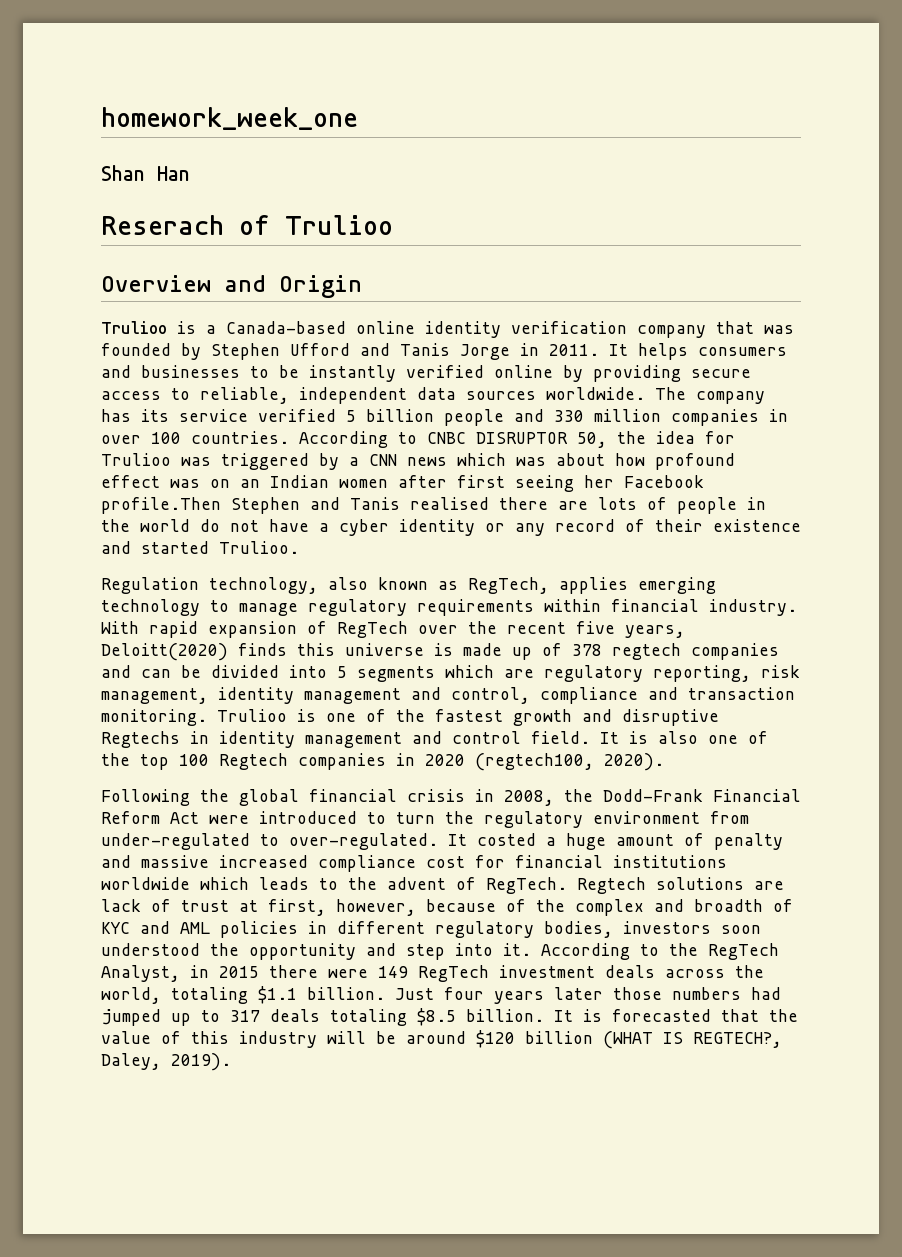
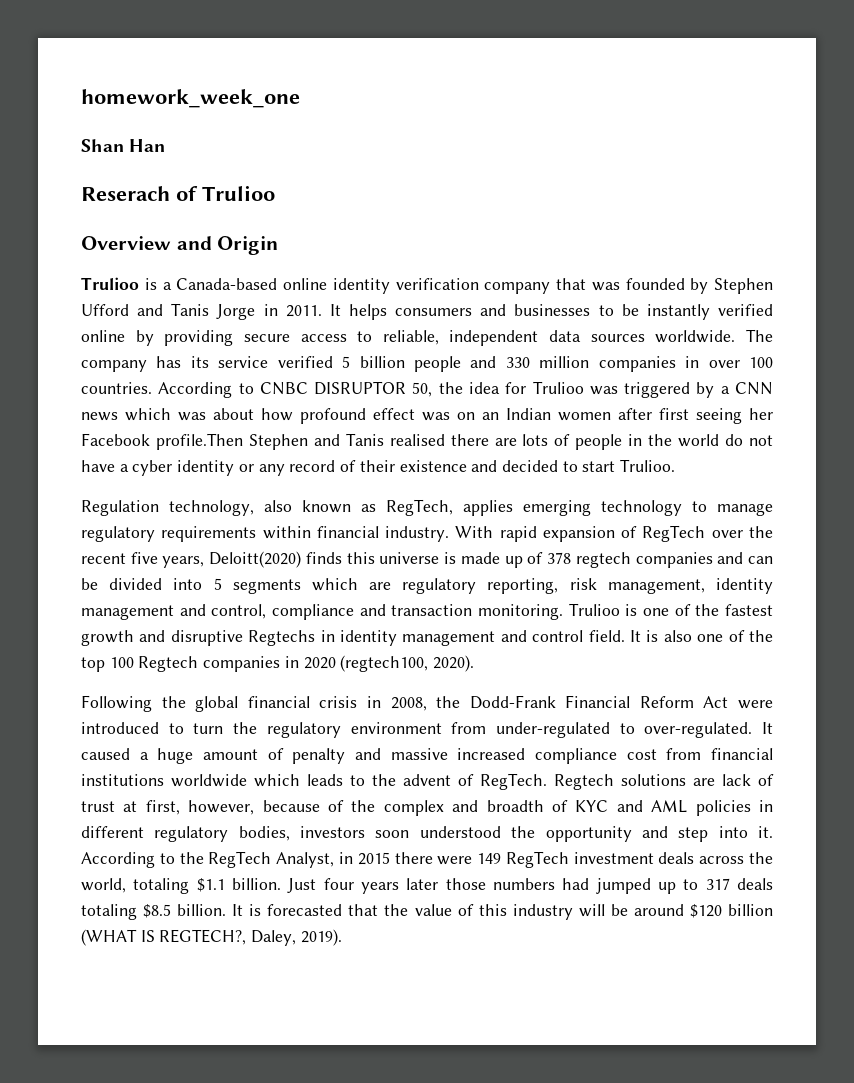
- According to CNBC DISRUPTOR 50, the idea for Trulioo was triggered by a CNN news which was about how profound effect was on an Indian women after first seeing her Facebook profile.Then Stephen and Tanis realised there are lots of people in the world do not have a cyber identity or any record of their existence and started Trulioo.
+ According to CNBC DISRUPTOR 50, the idea for Trulioo was triggered by a CNN news which was about how profound effect was on an Indian women after first seeing her Facebook profile.Then Stephen and Tanis realised there are lots of people in the world do not have a cyber identity or any record of their existence and decided to start Trulioo.
- It costed a huge amount of penalty and massive increased compliance cost for financial institutions worldwide which leads to the advent of RegTech.
+ It caused a huge amount of penalty and massive increased compliance cost from financial institutions worldwide which leads to the advent of RegTech.

